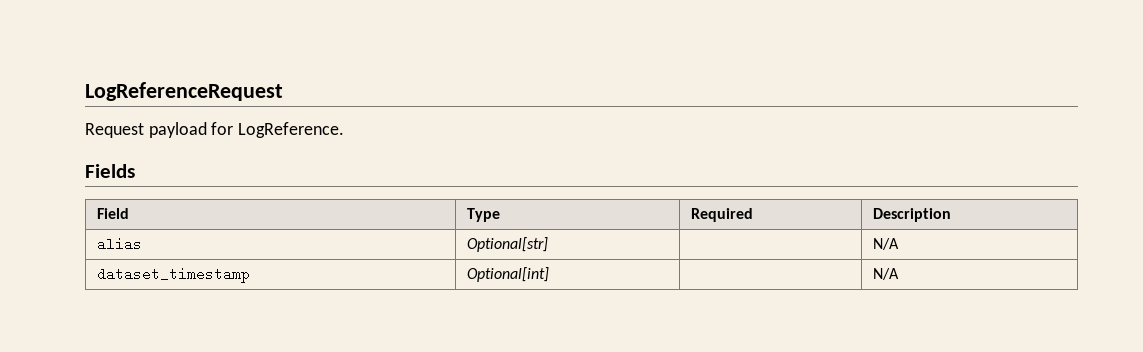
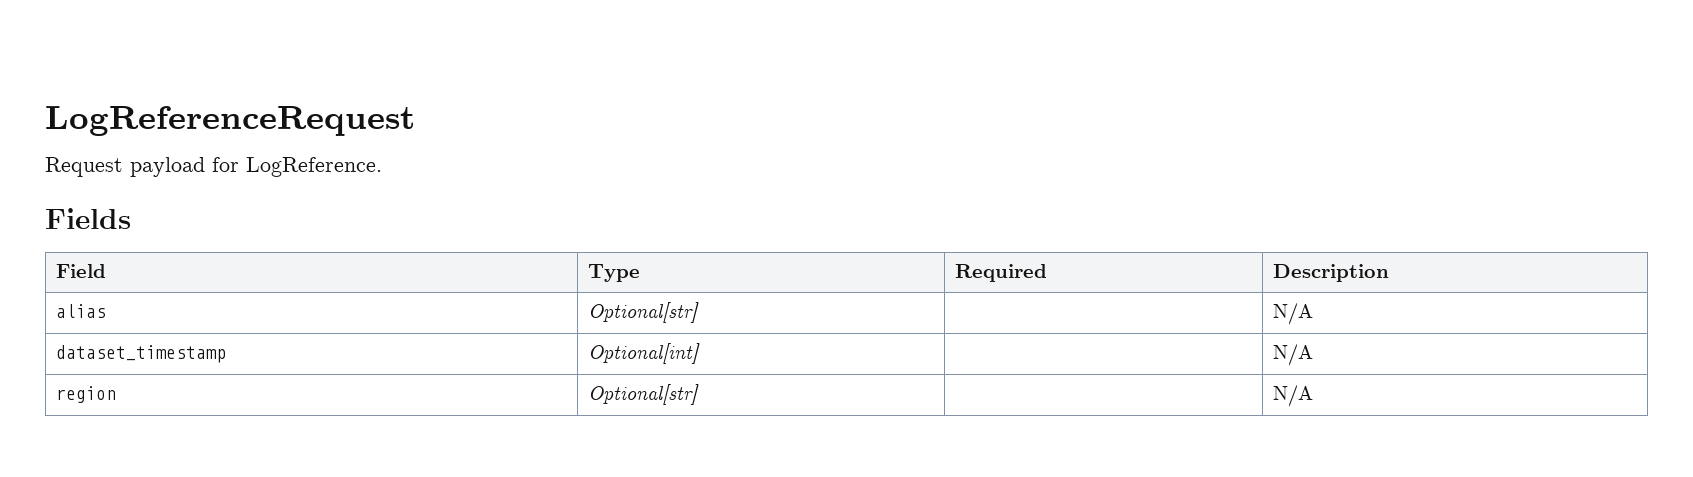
+ region | Optional[str] | | N/A

